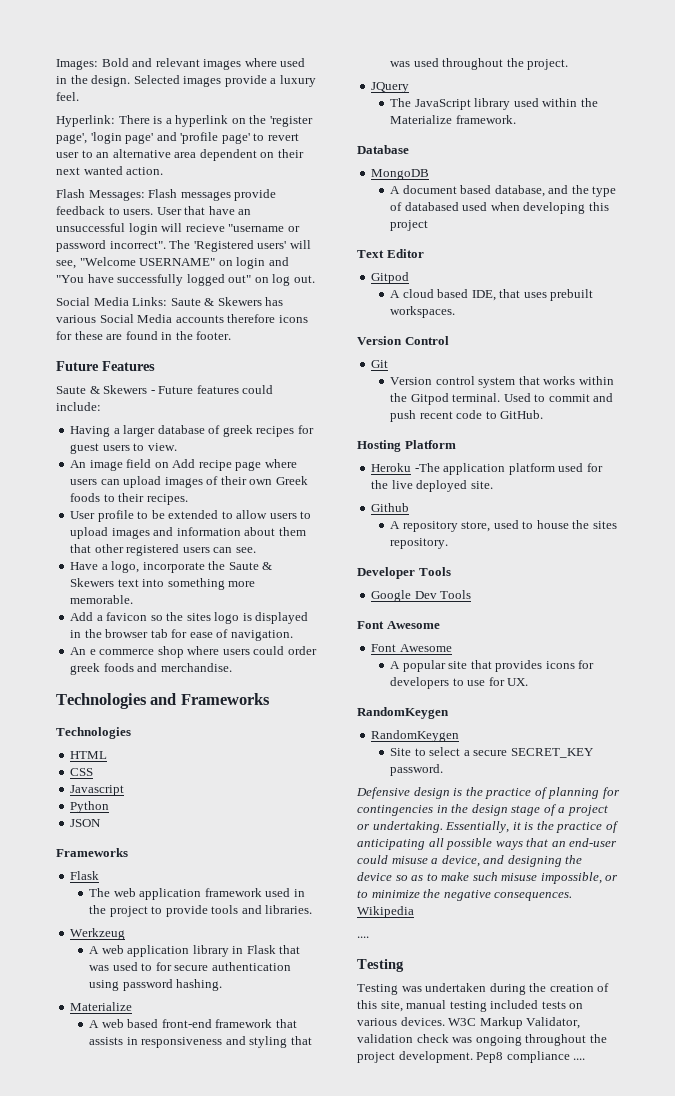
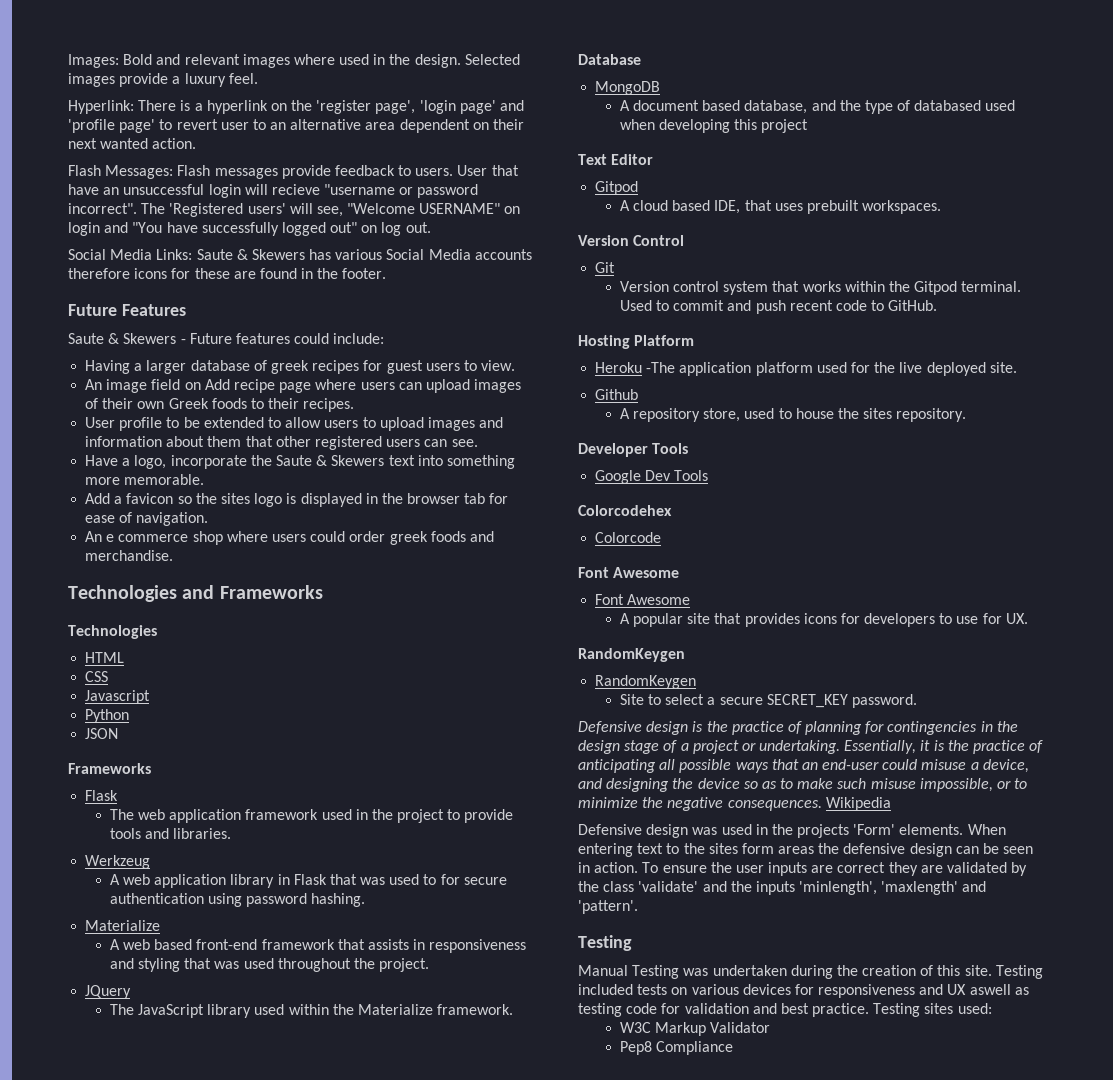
+ Colorcodehex
+ Colorcode
  Wikipedia
- ....
+ Defensive design was used in the projects 'Form' elements. When entering text to the sites form areas the defensive design can be seen in action. To ensure the user inputs are correct they are validated by the class 'validate' and the inputs 'minlength', 'maxlength' and 'pattern'.
- Testing was undertaken during the creation of this site, manual testing included tests on various devices. W3C Markup Validator, validation check was ongoing throughout the project development. Pep8 compliance ....
+ Manual Testing was undertaken during the creation of this site. Testing included tests on various devices for responsiveness and UX aswell as testing code for validation and best practice. Testing sites used:
+ W3C Markup Validator
+ Pep8 Compliance

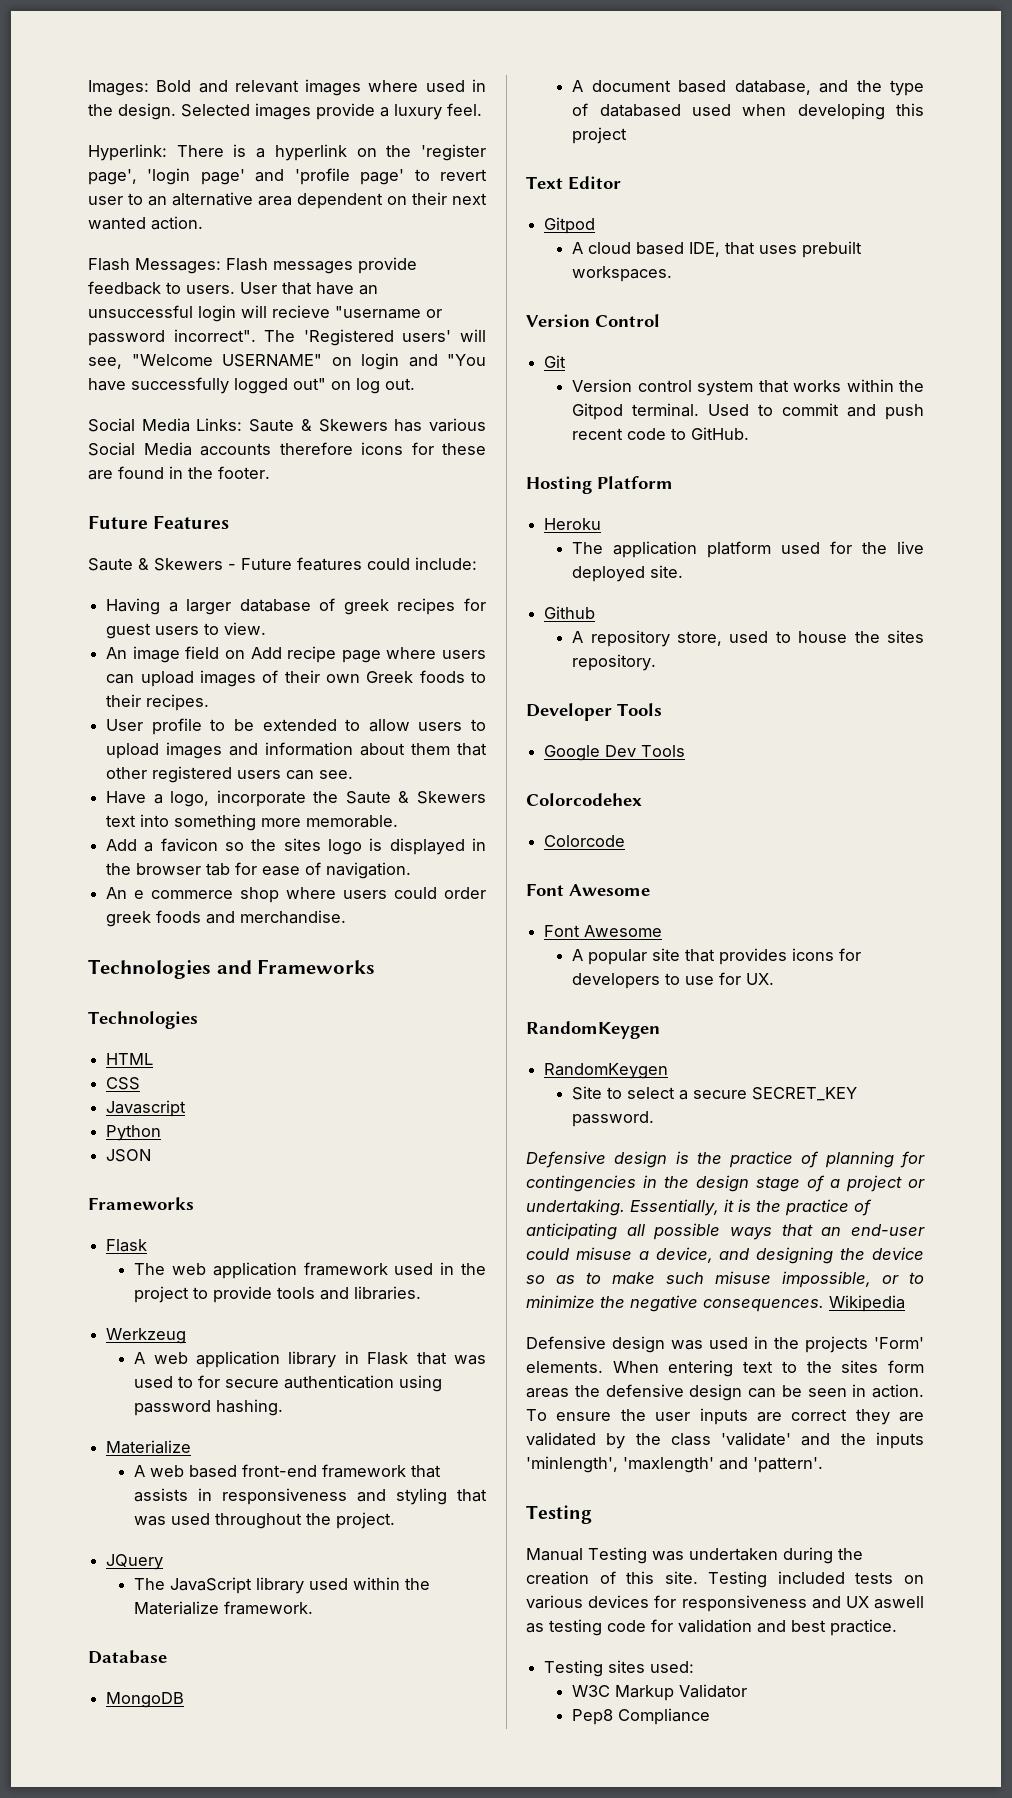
- Heroku -The application platform used for the live deployed site.
+ Heroku
+ The application platform used for the live deployed site.
- Testing included tests on various devices for responsiveness and UX aswell as testing code for validation and best practice. Testing sites used:
+ Testing included tests on various devices for responsiveness and UX aswell as testing code for validation and best practice.
+ Testing sites used:

